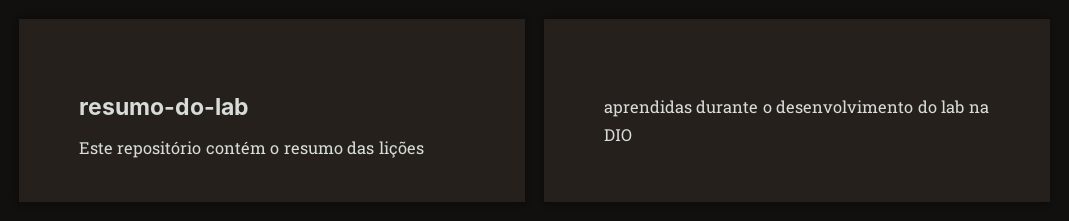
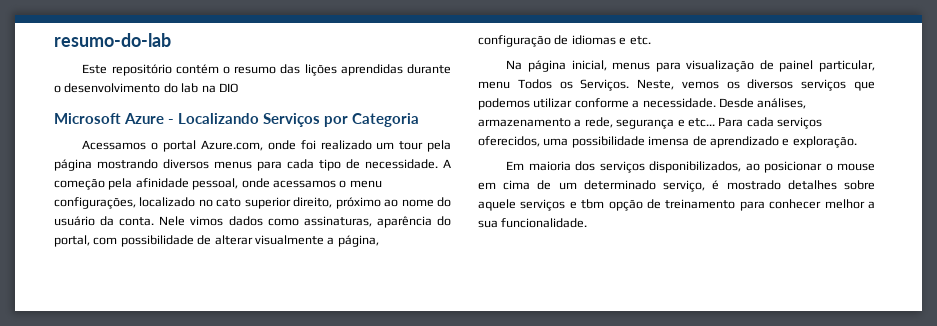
+ Microsoft Azure - Localizando Serviços por Categoria
+ Acessamos o portal Azure.com, onde foi realizado um tour pela página mostrando diversos menus para cada tipo de necessidade. A começão pela afinidade pessoal, onde acessamos o menu configurações, localizado no cato superior direito, próximo ao nome do usuário da conta. Nele vimos dados como assinaturas, aparência do portal, com possibilidade de alterar visualmente a página, configuração de idiomas e etc.
+ Na página inicial, menus para visualização de painel particular, menu Todos os Serviços. Neste, vemos os diversos serviços que podemos utilizar conforme a necessidade. Desde análises, armazenamento a rede, segurança e etc... Para cada serviços oferecidos, uma possibilidade imensa de aprendizado e exploração.
+ Em maioria dos serviços disponibilizados, ao posicionar o mouse em cima de um determinado serviço, é mostrado detalhes sobre aquele serviços e tbm opção de treinamento para conhecer melhor a sua funcionalidade.

